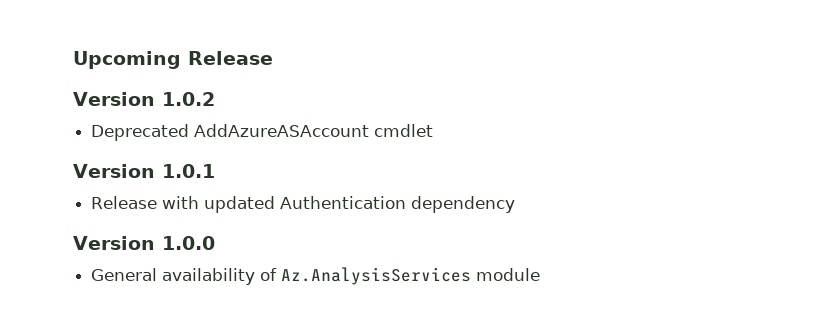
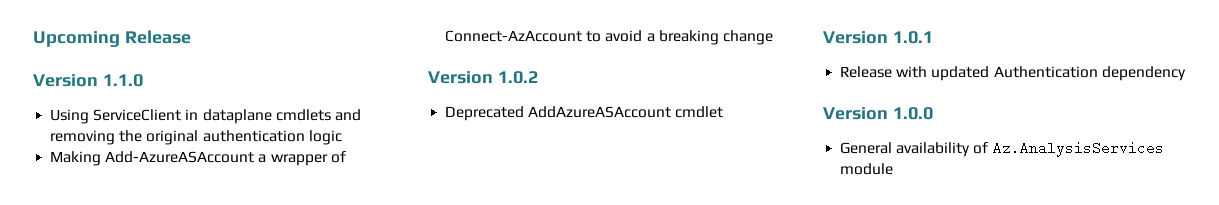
+ Version 1.1.0
+ Using ServiceClient in dataplane cmdlets and removing the original authentication logic
+ Making Add-AzureASAccount a wrapper of Connect-AzAccount to avoid a breaking change

